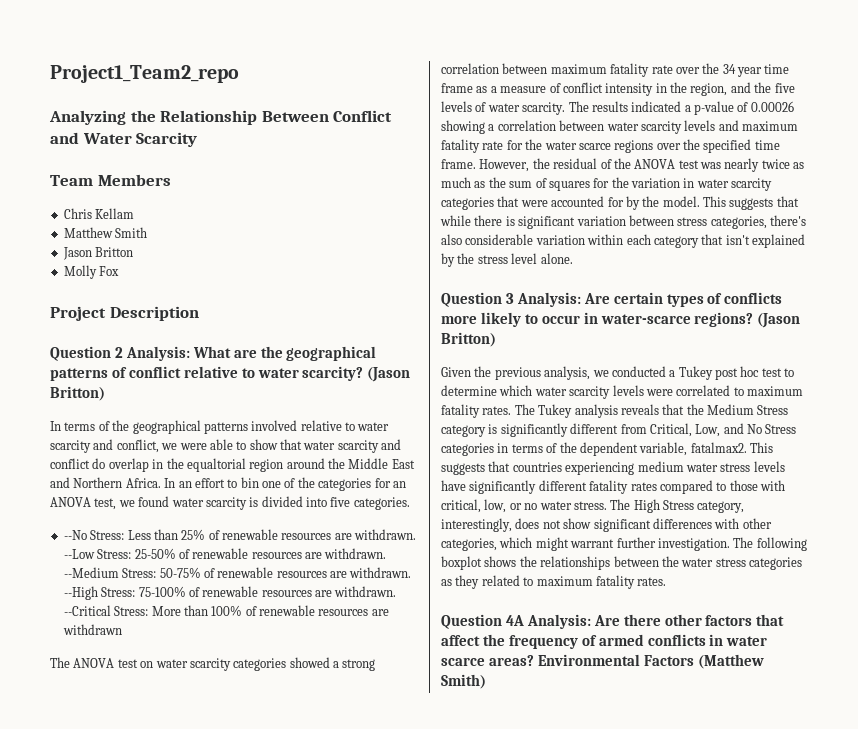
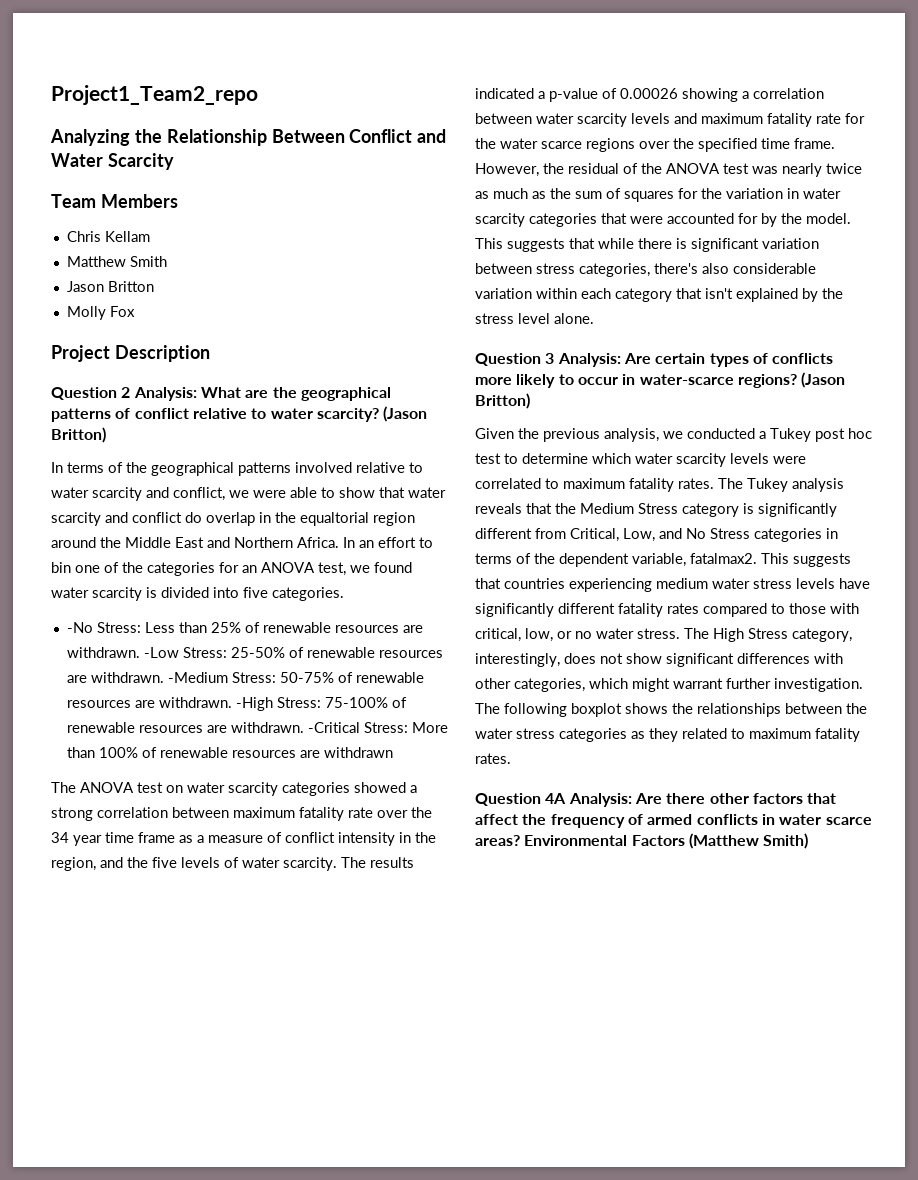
- --No Stress: Less than 25% of renewable resources are withdrawn.
+ -No Stress: Less than 25% of renewable resources are withdrawn.
- --Low Stress: 25-50% of renewable resources are withdrawn.
+ -Low Stress: 25-50% of renewable resources are withdrawn.
- --Medium Stress: 50-75% of renewable resources are withdrawn.
+ -Medium Stress: 50-75% of renewable resources are withdrawn.
- --High Stress: 75-100% of renewable resources are withdrawn.
+ -High Stress: 75-100% of renewable resources are withdrawn.
- --Critical Stress: More than 100% of renewable resources are withdrawn
+ -Critical Stress: More than 100% of renewable resources are withdrawn

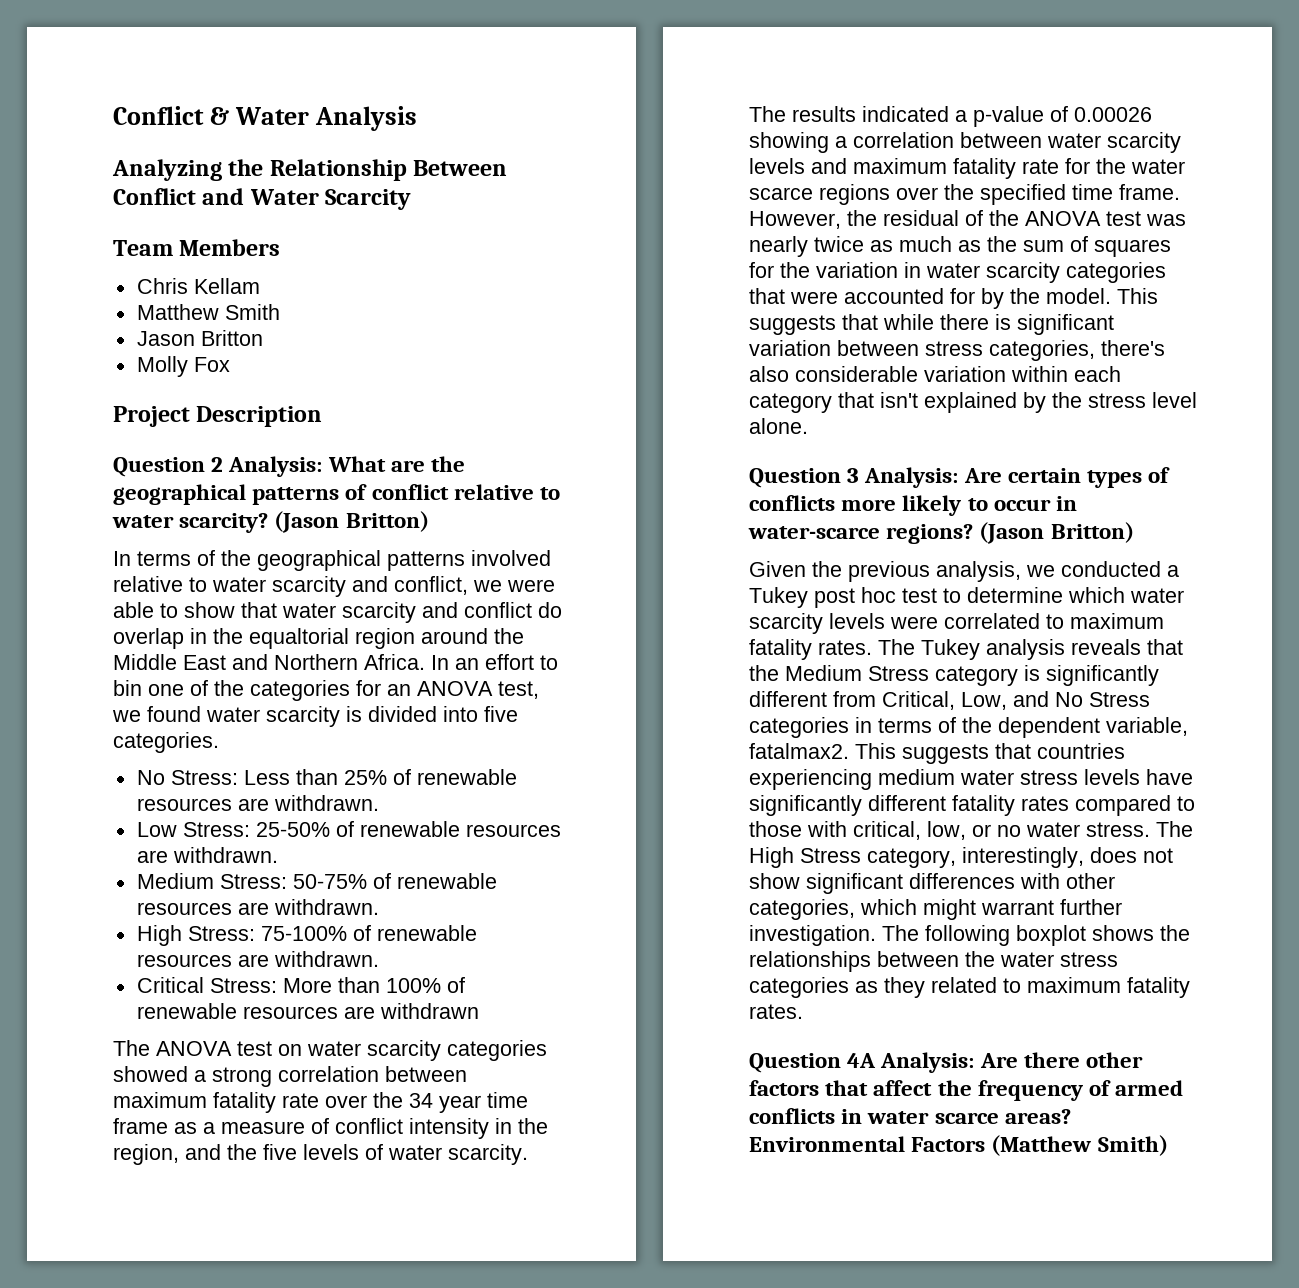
- Project1_Team2_repo
+ Conflict & Water Analysis
- -No Stress: Less than 25% of renewable resources are withdrawn. -Low Stress: 25-50% of renewable resources are withdrawn. -Medium Stress: 50-75% of renewable resources are withdrawn. -High Stress: 75-100% of renewable resources are withdrawn. -Critical Stress: More than 100% of renewable resources are withdrawn
+ No Stress: Less than 25% of renewable resources are withdrawn.
+ Low Stress: 25-50% of renewable resources are withdrawn.
+ Medium Stress: 50-75% of renewable resources are withdrawn.
+ High Stress: 75-100% of renewable resources are withdrawn.
+ Critical Stress: More than 100% of renewable resources are withdrawn

